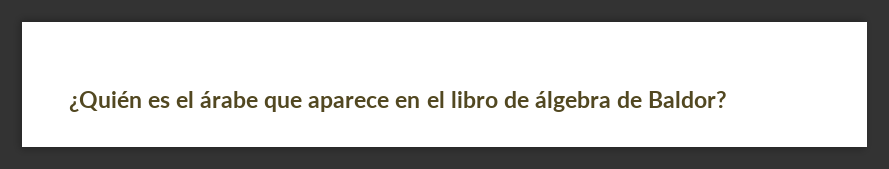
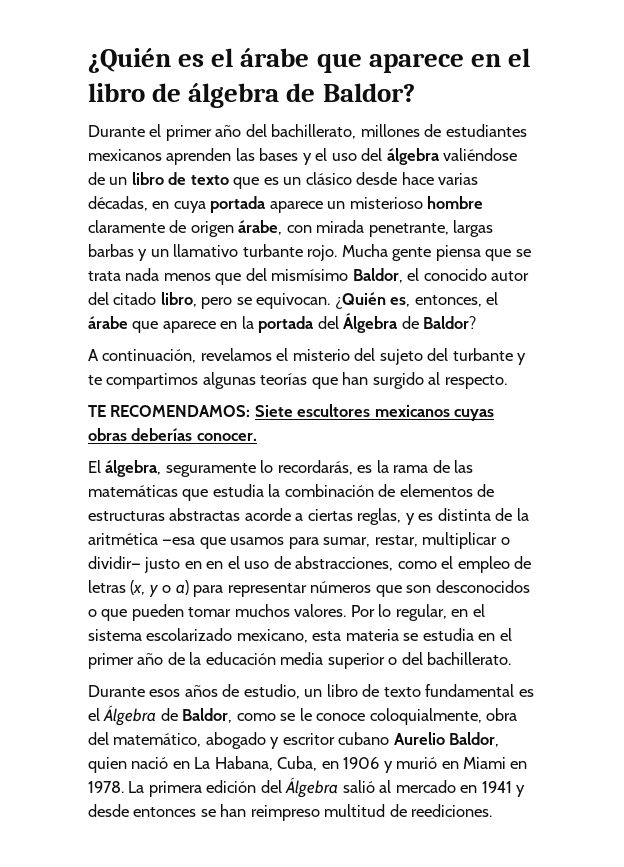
+ Durante el primer año del bachillerato, millones de estudiantes mexicanos aprenden las bases y el uso del álgebra valiéndose de un libro de texto que es un clásico desde hace varias décadas, en cuya portada aparece un misterioso hombre claramente de origen árabe, con mirada penetrante, largas barbas y un llamativo turbante rojo. Mucha gente piensa que se trata nada menos que del mismísimo Baldor, el conocido autor del citado libro, pero se equivocan. ¿Quién es, entonces, el árabe que aparece en la portada del Álgebra de Baldor?
+ A continuación, revelamos el misterio del sujeto del turbante y te compartimos algunas teorías que han surgido al respecto.
+ TE RECOMENDAMOS: Siete escultores mexicanos cuyas obras deberías conocer.
+ El álgebra, seguramente lo recordarás, es la rama de las matemáticas que estudia la combinación de elementos de estructuras abstractas acorde a ciertas reglas, y es distinta de la aritmética —esa que usamos para sumar, restar, multiplicar o dividir— justo en en el uso de abstracciones, como el empleo de letras (x, y o a) para representar números que son desconocidos o que pueden tomar muchos valores. Por lo regular, en el sistema escolarizado mexicano, esta materia se estudia en el primer año de la educación media superior o del bachillerato.
+ Durante esos años de estudio, un libro de texto fundamental es el Álgebra de Baldor, como se le conoce coloquialmente, obra del matemático, abogado y escritor cubano Aurelio Baldor, quien nació en La Habana, Cuba, en 1906 y murió en Miami en 1978. La primera edición del Álgebra salió al mercado en 1941 y desde entonces se han reimpreso multitud de reediciones.

